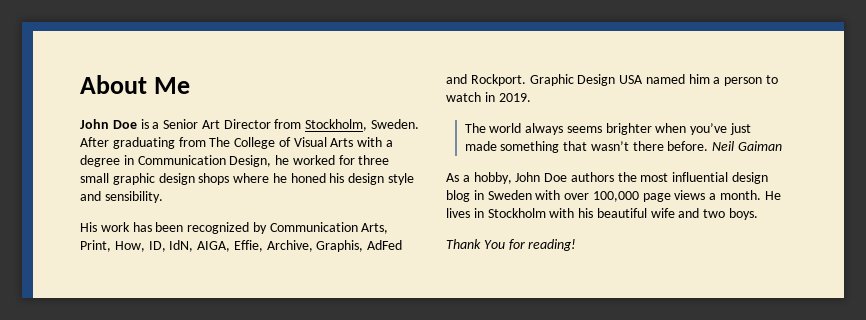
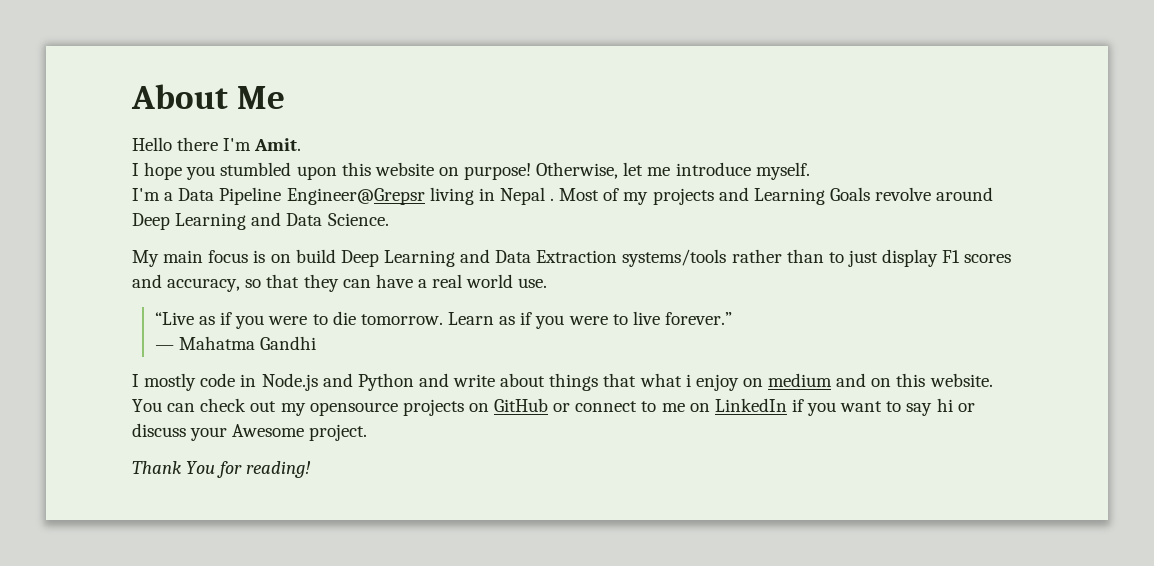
- John Doe is a Senior Art Director from Stockholm, Sweden. After graduating from The College of Visual Arts with a degree in Communication Design, he worked for three small graphic design shops where he honed his design style and sensibility.
- His work has been recognized by Communication Arts, Print, How, ID, IdN, AIGA, Effie, Archive, Graphis, AdFed and Rockport. Graphic Design USA named him a person to watch in 2019.
- The world always seems brighter when you’ve just made something that wasn’t there before. Neil Gaiman
- As a hobby, John Doe authors the most influential design blog in Sweden with over 100,000 page views a month. He lives in Stockholm with his beautiful wife and two boys.
+ Hello there I'm Amit.
+ I hope you stumbled upon this website on purpose! Otherwise, let me introduce myself.
+ I'm a Data Pipeline Engineer@Grepsr living in Nepal . Most of my projects and Learning Goals revolve around Deep Learning and Data Science.
+ My main focus is on build Deep Learning and Data Extraction systems/tools rather than to just display F1 scores and accuracy, so that they can have a real world use.
+ “Live as if you were to die tomorrow. Learn as if you were to live forever.”
+ ― Mahatma Gandhi
+ I mostly code in Node.js and Python and write about things that what i enjoy on medium and on this website. You can check out my opensource projects on GitHub or connect to me on LinkedIn if you want to say hi or discuss your Awesome project.

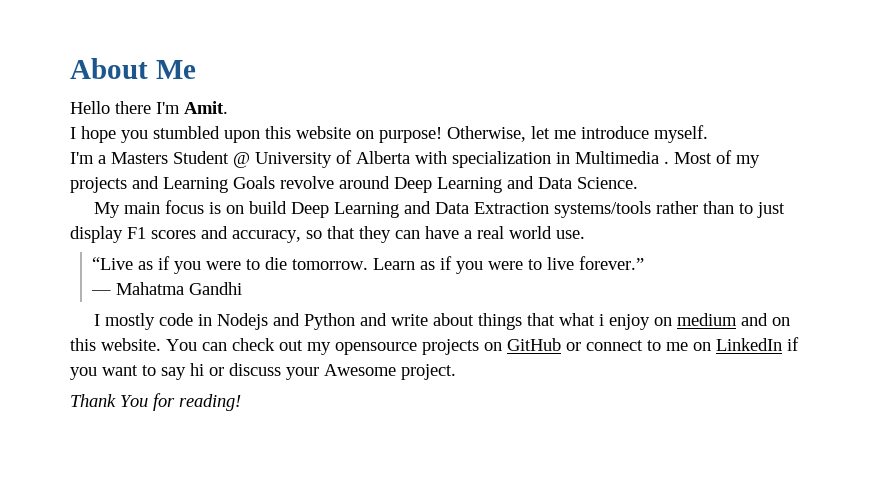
- I'm a Data Pipeline Engineer@Grepsr living in Nepal .
+ I'm a Masters Student @ University of Alberta with specialization in Multimedia .
- I mostly code in Node.js and Python and write about things that what i enjoy on medium and on this website.
+ I mostly code in Nodejs and Python and write about things that what i enjoy on medium and on this website.

